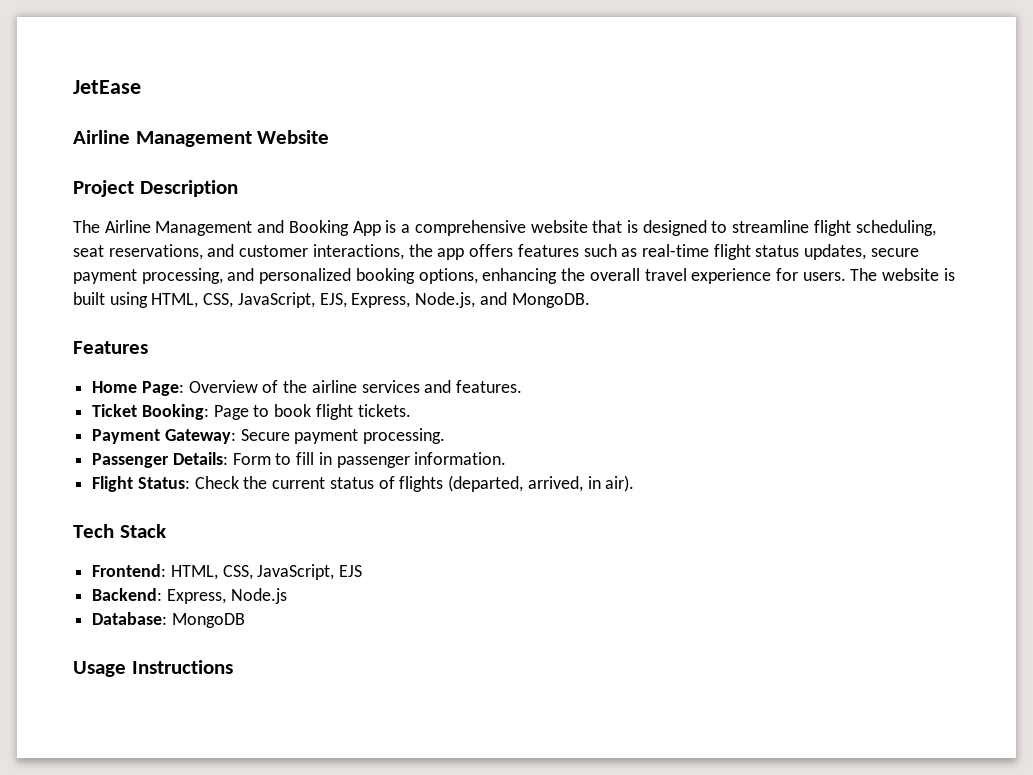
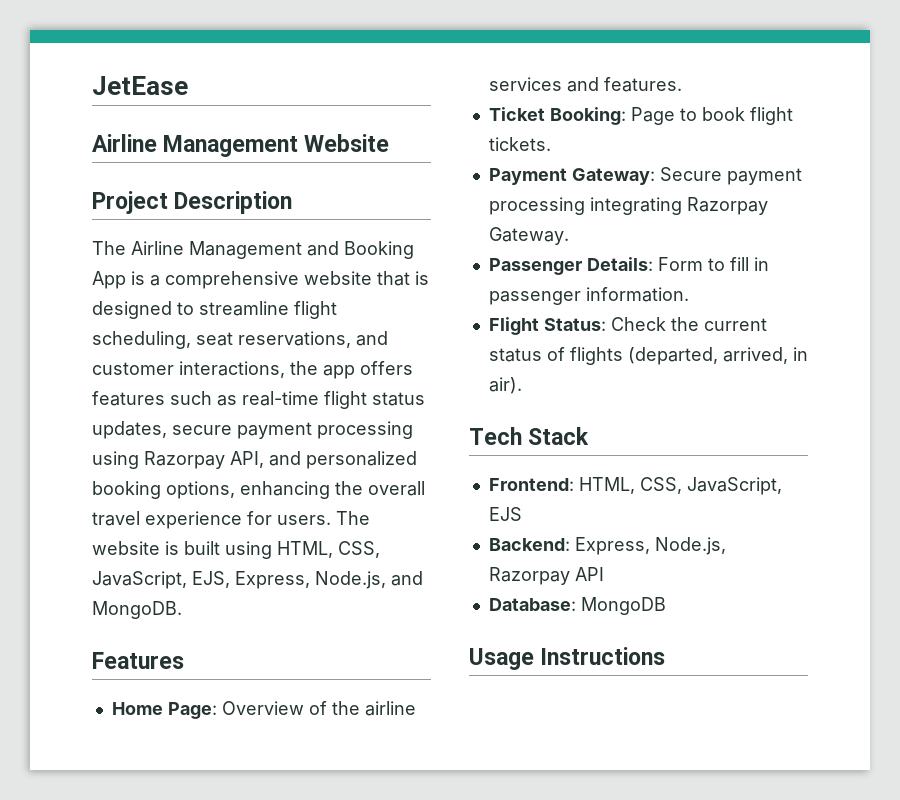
- The Airline Management and Booking App is a comprehensive website that is designed to streamline flight scheduling, seat reservations, and customer interactions, the app offers features such as real-time flight status updates, secure payment processing, and personalized booking options, enhancing the overall travel experience for users.
+ The Airline Management and Booking App is a comprehensive website that is designed to streamline flight scheduling, seat reservations, and customer interactions, the app offers features such as real-time flight status updates, secure payment processing using Razorpay API, and personalized booking options, enhancing the overall travel experience for users.
- Payment Gateway: Secure payment processing.
+ Payment Gateway: Secure payment processing integrating Razorpay Gateway.
- Backend: Express, Node.js
+ Backend: Express, Node.js, Razorpay API

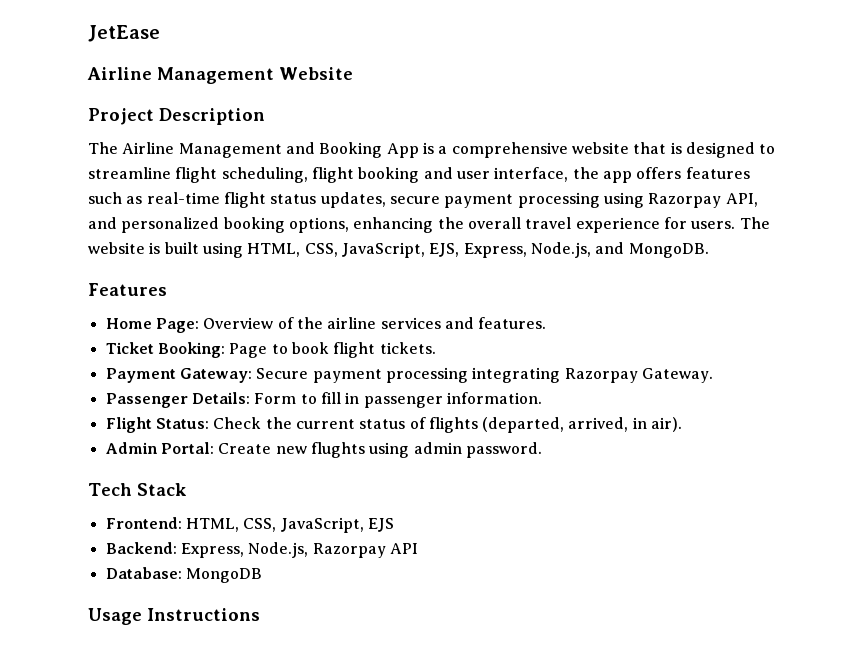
- The Airline Management and Booking App is a comprehensive website that is designed to streamline flight scheduling, seat reservations, and customer interactions, the app offers features such as real-time flight status updates, secure payment processing using Razorpay API, and personalized booking options, enhancing the overall travel experience for users.
+ The Airline Management and Booking App is a comprehensive website that is designed to streamline flight scheduling, flight booking and user interface, the app offers features such as real-time flight status updates, secure payment processing using Razorpay API, and personalized booking options, enhancing the overall travel experience for users.
+ Admin Portal: Create new flughts using admin password.

